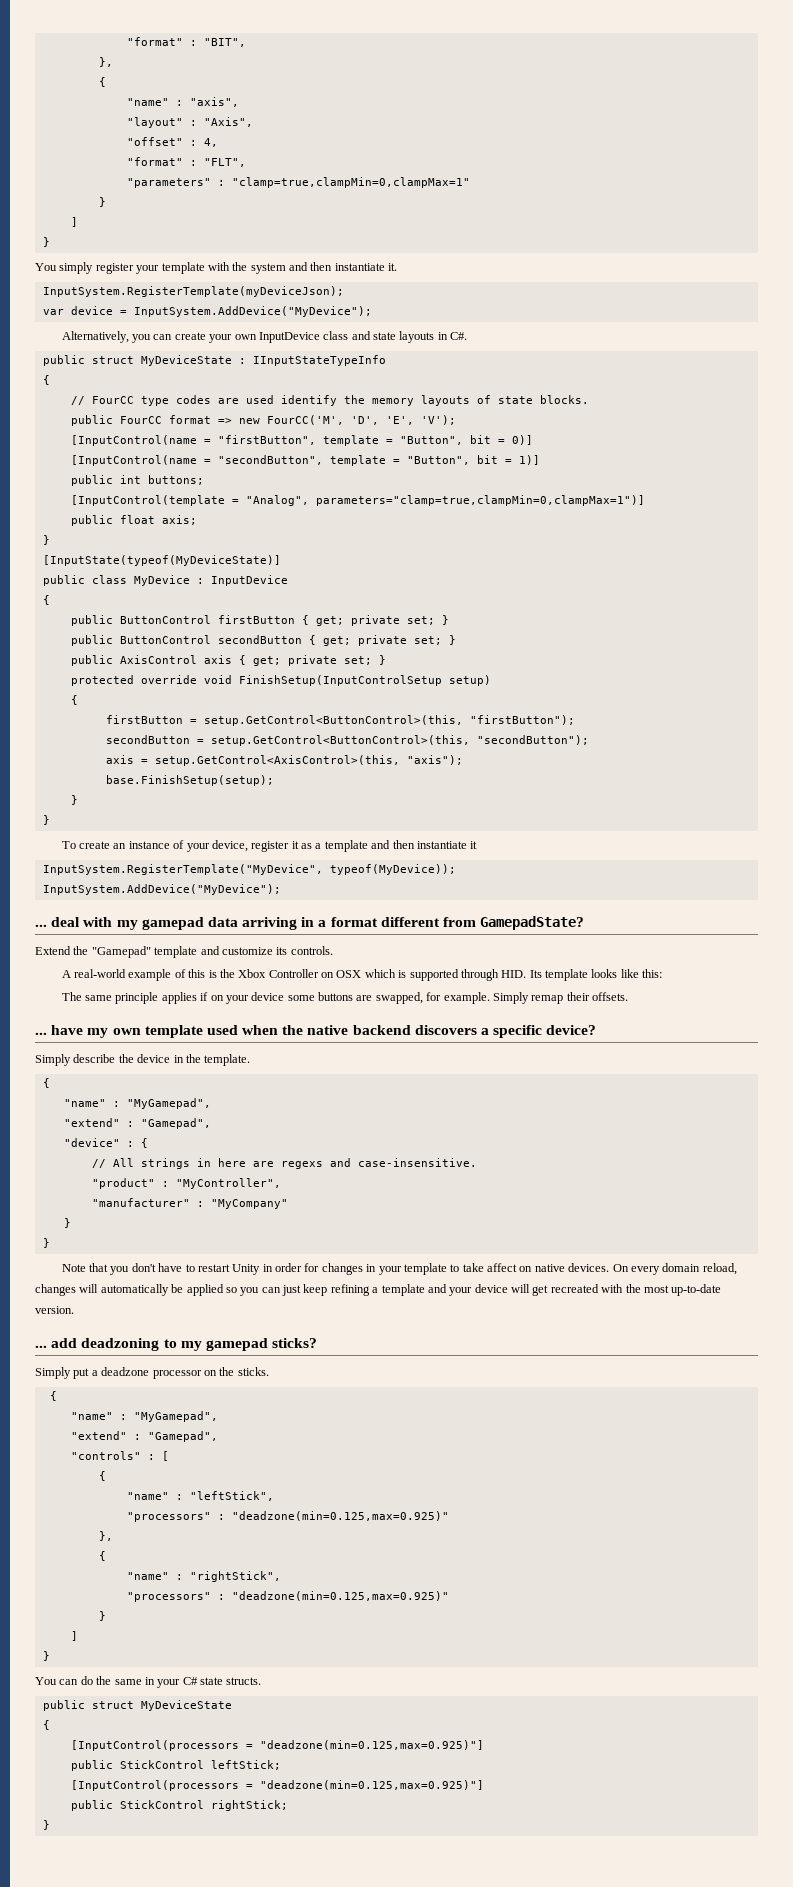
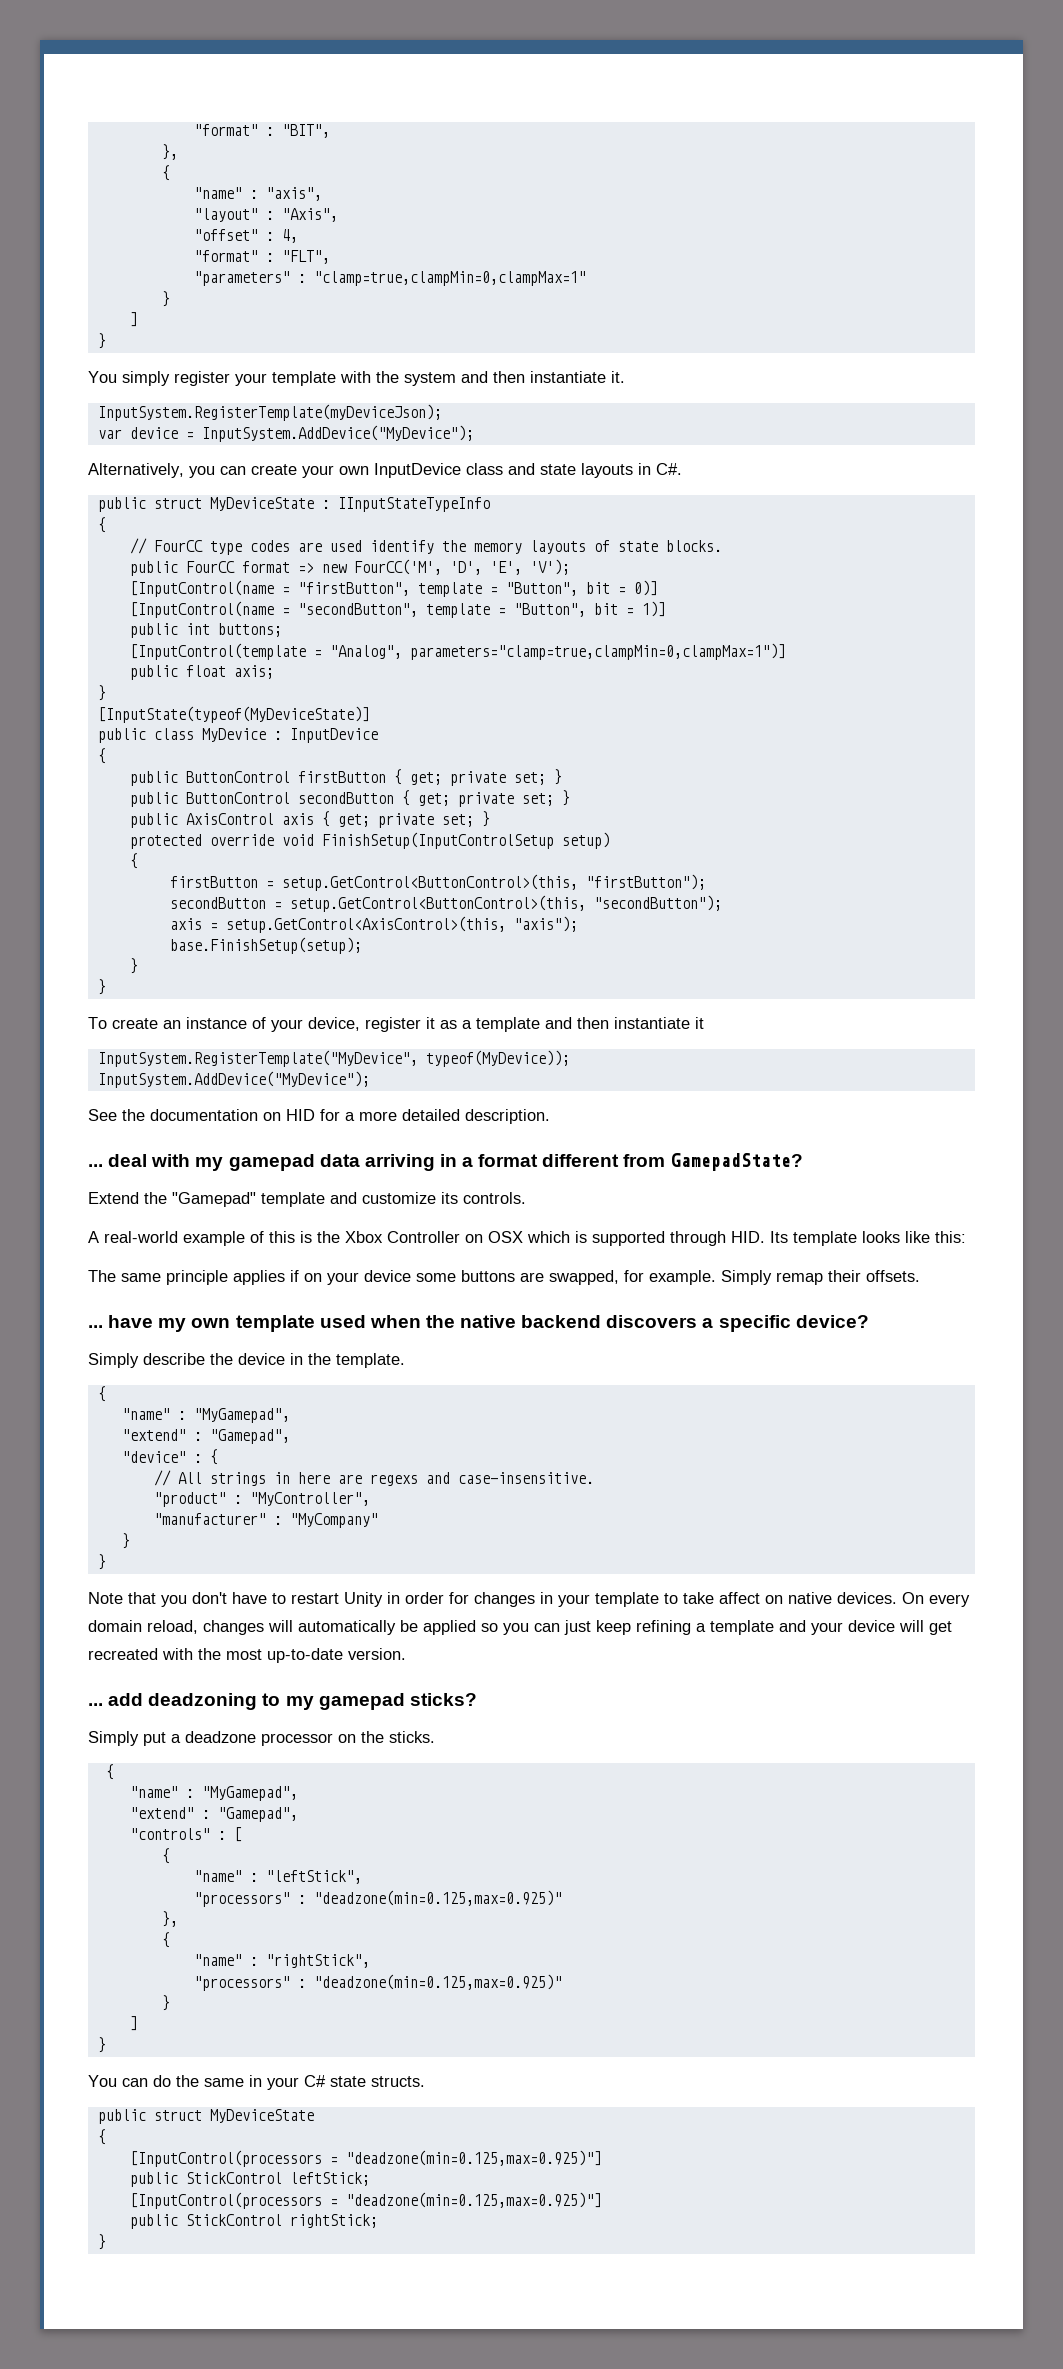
+ See the documentation on HID for a more detailed description.

